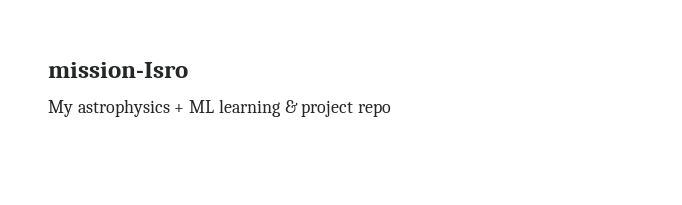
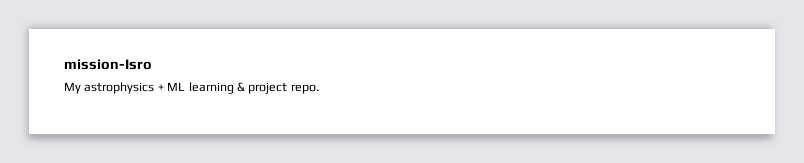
- My astrophysics + ML learning & project repo
+ My astrophysics + ML learning & project repo.

